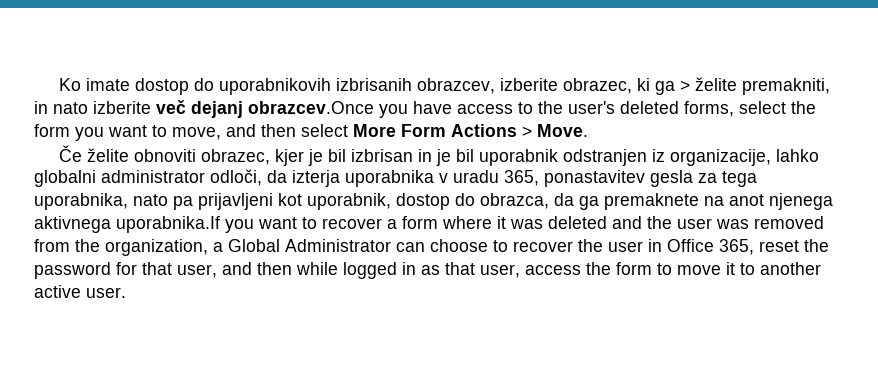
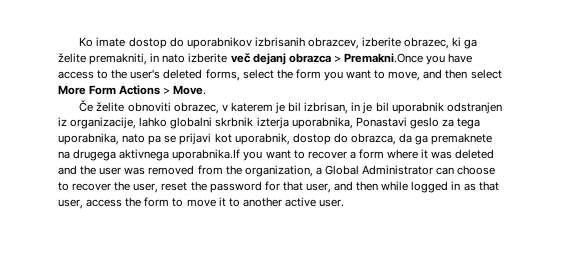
- Ko imate dostop do uporabnikovih izbrisanih obrazcev, izberite obrazec, ki ga > želite premakniti, in nato izberite več dejanj obrazcev.Once you have access to the user's deleted forms, select the form you want to move, and then select More Form Actions > Move.
+ Ko imate dostop do uporabnikov izbrisanih obrazcev, izberite obrazec, ki ga želite premakniti, in nato izberite več dejanj obrazca > Premakni.Once you have access to the user's deleted forms, select the form you want to move, and then select More Form Actions > Move.
- Če želite obnoviti obrazec, kjer je bil izbrisan in je bil uporabnik odstranjen iz organizacije, lahko globalni administrator odloči, da izterja uporabnika v uradu 365, ponastavitev gesla za tega uporabnika, nato pa prijavljeni kot uporabnik, dostop do obrazca, da ga premaknete na anot njenega aktivnega uporabnika.If you want to recover a form where it was deleted and the user was removed from the organization, a Global Administrator can choose to recover the user in Office 365, reset the password for that user, and then while logged in as that user, access the form to move it to another active user.
+ Če želite obnoviti obrazec, v katerem je bil izbrisan, in je bil uporabnik odstranjen iz organizacije, lahko globalni skrbnik izterja uporabnika, Ponastavi geslo za tega uporabnika, nato pa se prijavi kot uporabnik, dostop do obrazca, da ga premaknete na drugega aktivnega uporabnika.If you want to recover a form where it was deleted and the user was removed from the organization, a Global Administrator can choose to recover the user, reset the password for that user, and then while logged in as that user, access the form to move it to another active user.

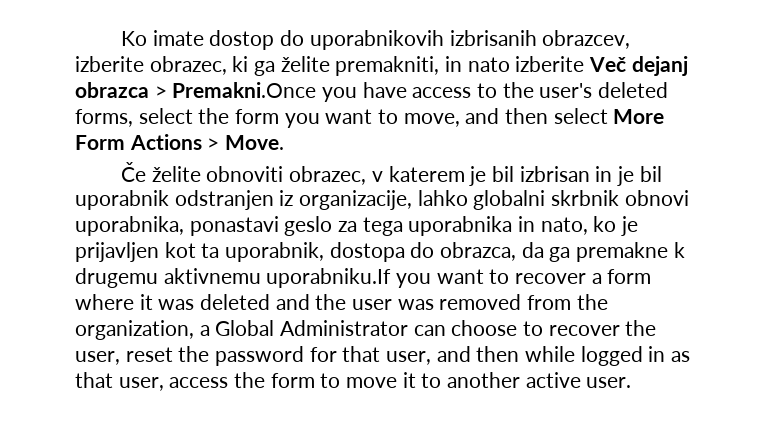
- Ko imate dostop do uporabnikov izbrisanih obrazcev, izberite obrazec, ki ga želite premakniti, in nato izberite več dejanj obrazca > Premakni.Once you have access to the user's deleted forms, select the form you want to move, and then select More Form Actions > Move.
+ Ko imate dostop do uporabnikovih izbrisanih obrazcev, izberite obrazec, ki ga želite premakniti, in nato izberite Več dejanj obrazca > Premakni.Once you have access to the user's deleted forms, select the form you want to move, and then select More Form Actions > Move.
- Če želite obnoviti obrazec, v katerem je bil izbrisan, in je bil uporabnik odstranjen iz organizacije, lahko globalni skrbnik izterja uporabnika, Ponastavi geslo za tega uporabnika, nato pa se prijavi kot uporabnik, dostop do obrazca, da ga premaknete na drugega aktivnega uporabnika.If you want to recover a form where it was deleted and the user was removed from the organization, a Global Administrator can choose to recover the user, reset the password for that user, and then while logged in as that user, access the form to move it to another active user.
+ Če želite obnoviti obrazec, v katerem je bil izbrisan in je bil uporabnik odstranjen iz organizacije, lahko globalni skrbnik obnovi uporabnika, ponastavi geslo za tega uporabnika in nato, ko je prijavljen kot ta uporabnik, dostopa do obrazca, da ga premakne k drugemu aktivnemu uporabniku.If you want to recover a form where it was deleted and the user was removed from the organization, a Global Administrator can choose to recover the user, reset the password for that user, and then while logged in as that user, access the form to move it to another active user.

